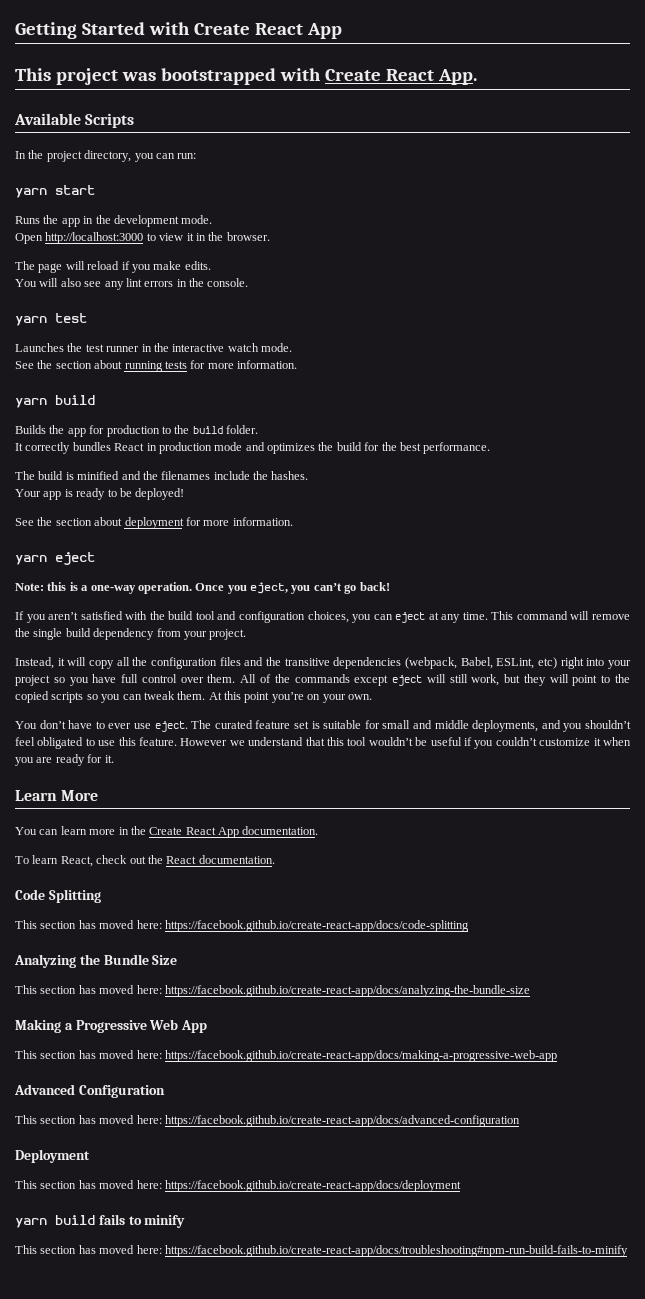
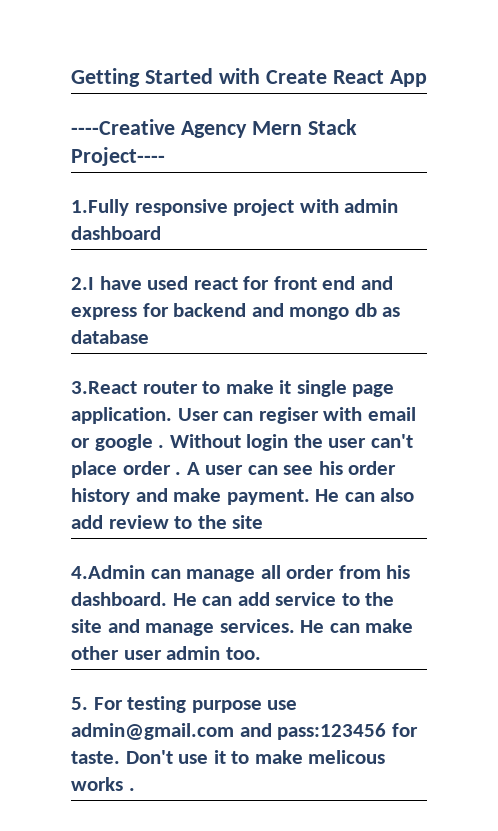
- This project was bootstrapped with Create React App.
- Available Scripts
- In the project directory, you can run:
- yarn start
- Runs the app in the development mode.
- Open http://localhost:3000 to view it in the browser.
- The page will reload if you make edits.
- You will also see any lint errors in the console.
- yarn test
- Launches the test runner in the interactive watch mode.
- See the section about running tests for more information.
- yarn build
- Builds the app for production to the build folder.
- It correctly bundles React in production mode and optimizes the build for the best performance.
- The build is minified and the filenames include the hashes.
- Your app is ready to be deployed!
- See the section about deployment for more information.
- yarn eject
- Note: this is a one-way operation. Once you eject, you can’t go back!
- If you aren’t satisfied with the build tool and configuration choices, you can eject at any time. This command will remove the single build dependency from your project.
- Instead, it will copy all the configuration files and the transitive dependencies (webpack, Babel, ESLint, etc) right into your project so you have full control over them. All of the commands except eject will still work, but they will point to the copied scripts so you can tweak them. At this point you’re on your own.
- You don’t have to ever use eject. The curated feature set is suitable for small and middle deployments, and you shouldn’t feel obligated to use this feature. However we understand that this tool wouldn’t be useful if you couldn’t customize it when you are ready for it.
- Learn More
- You can learn more in the Create React App documentation.
- To learn React, check out the React documentation.
- Code Splitting
- This section has moved here: https://facebook.github.io/create-react-app/docs/code-splitting
- Analyzing the Bundle Size
- This section has moved here: https://facebook.github.io/create-react-app/docs/analyzing-the-bundle-size
- Making a Progressive Web App
- This section has moved here: https://facebook.github.io/create-react-app/docs/making-a-progressive-web-app
- Advanced Configuration
- This section has moved here: https://facebook.github.io/create-react-app/docs/advanced-configuration
- Deployment
- This section has moved here: https://facebook.github.io/create-react-app/docs/deployment
- yarn build fails to minify
- This section has moved here: https://facebook.github.io/create-react-app/docs/troubleshooting#npm-run-build-fails-to-minify
+ ----Creative Agency Mern Stack Project----
+ 1.Fully responsive project with admin dashboard
+ 2.I have used react for front end and express for backend and mongo db as database
+ 3.React router to make it single page application. User can regiser with email or google . Without login the user can't place order . A user can see his order history and make payment. He can also add review to the site
+ 4.Admin can manage all order from his dashboard. He can add service to the site and manage services. He can make other user admin too.
+ 5. For testing purpose use admin@gmail.com and pass:123456 for taste. Don't use it to make melicous works .

